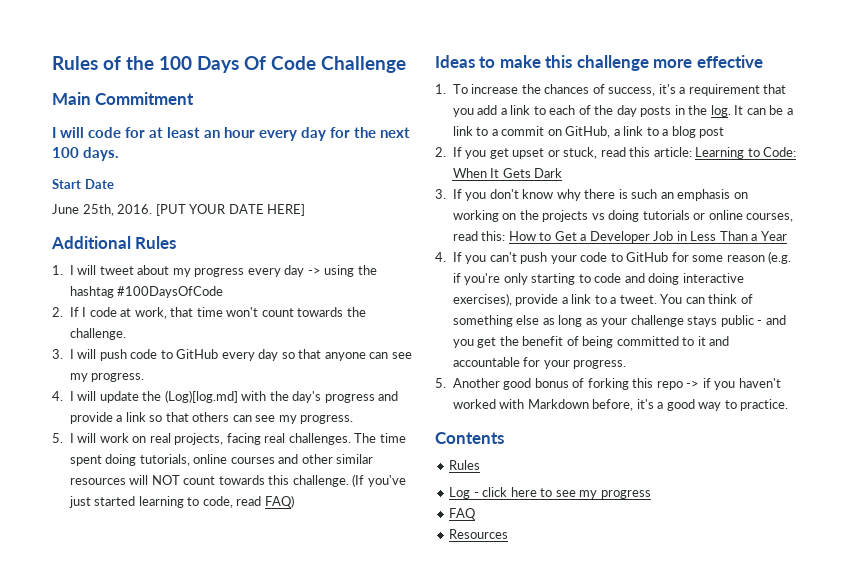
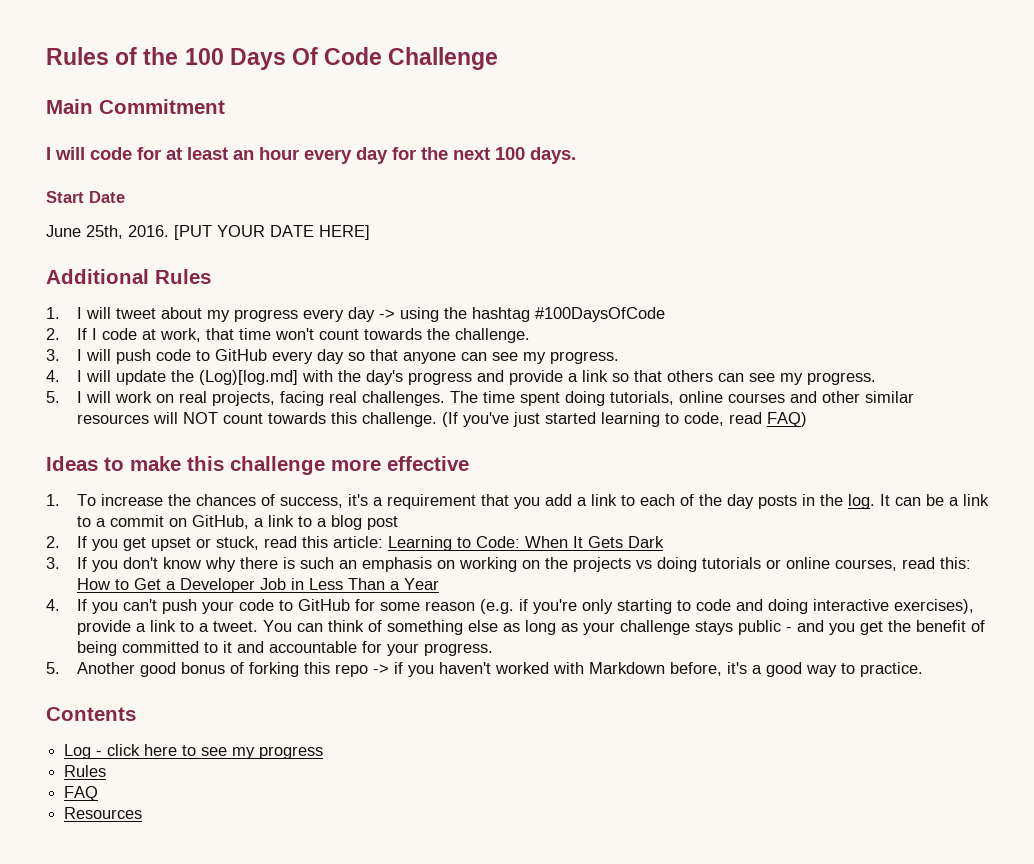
  Contents
- Rules
  Log - click here to see my progress
+ Rules

